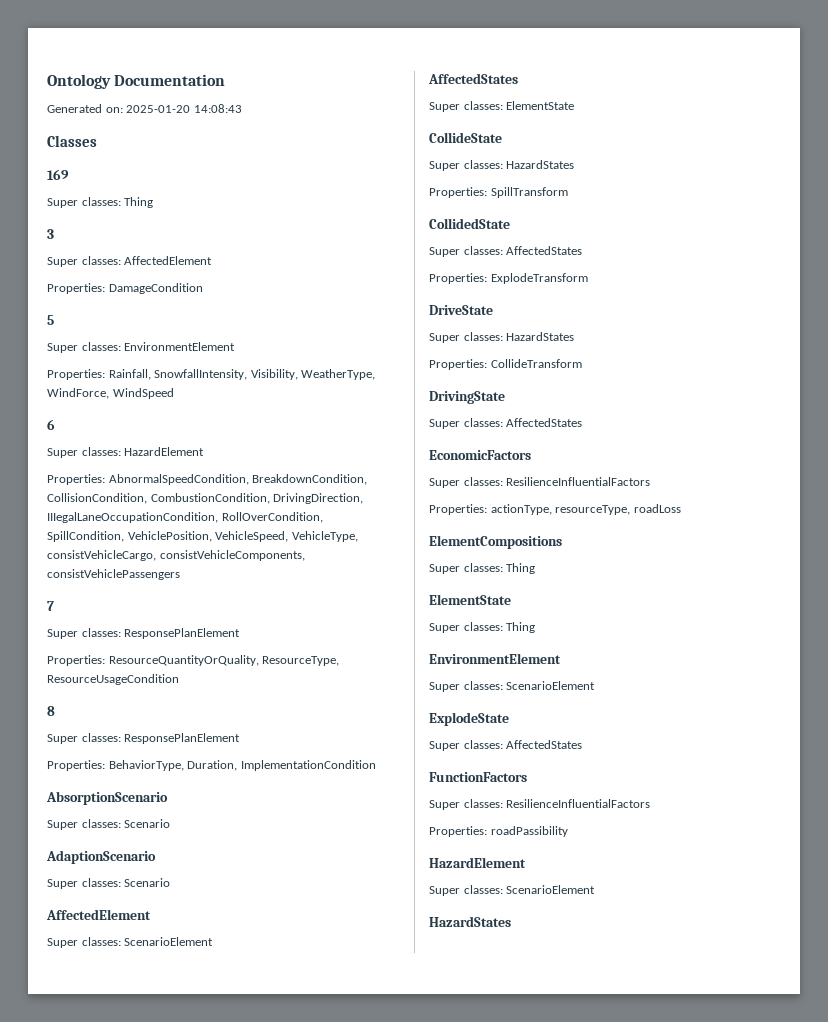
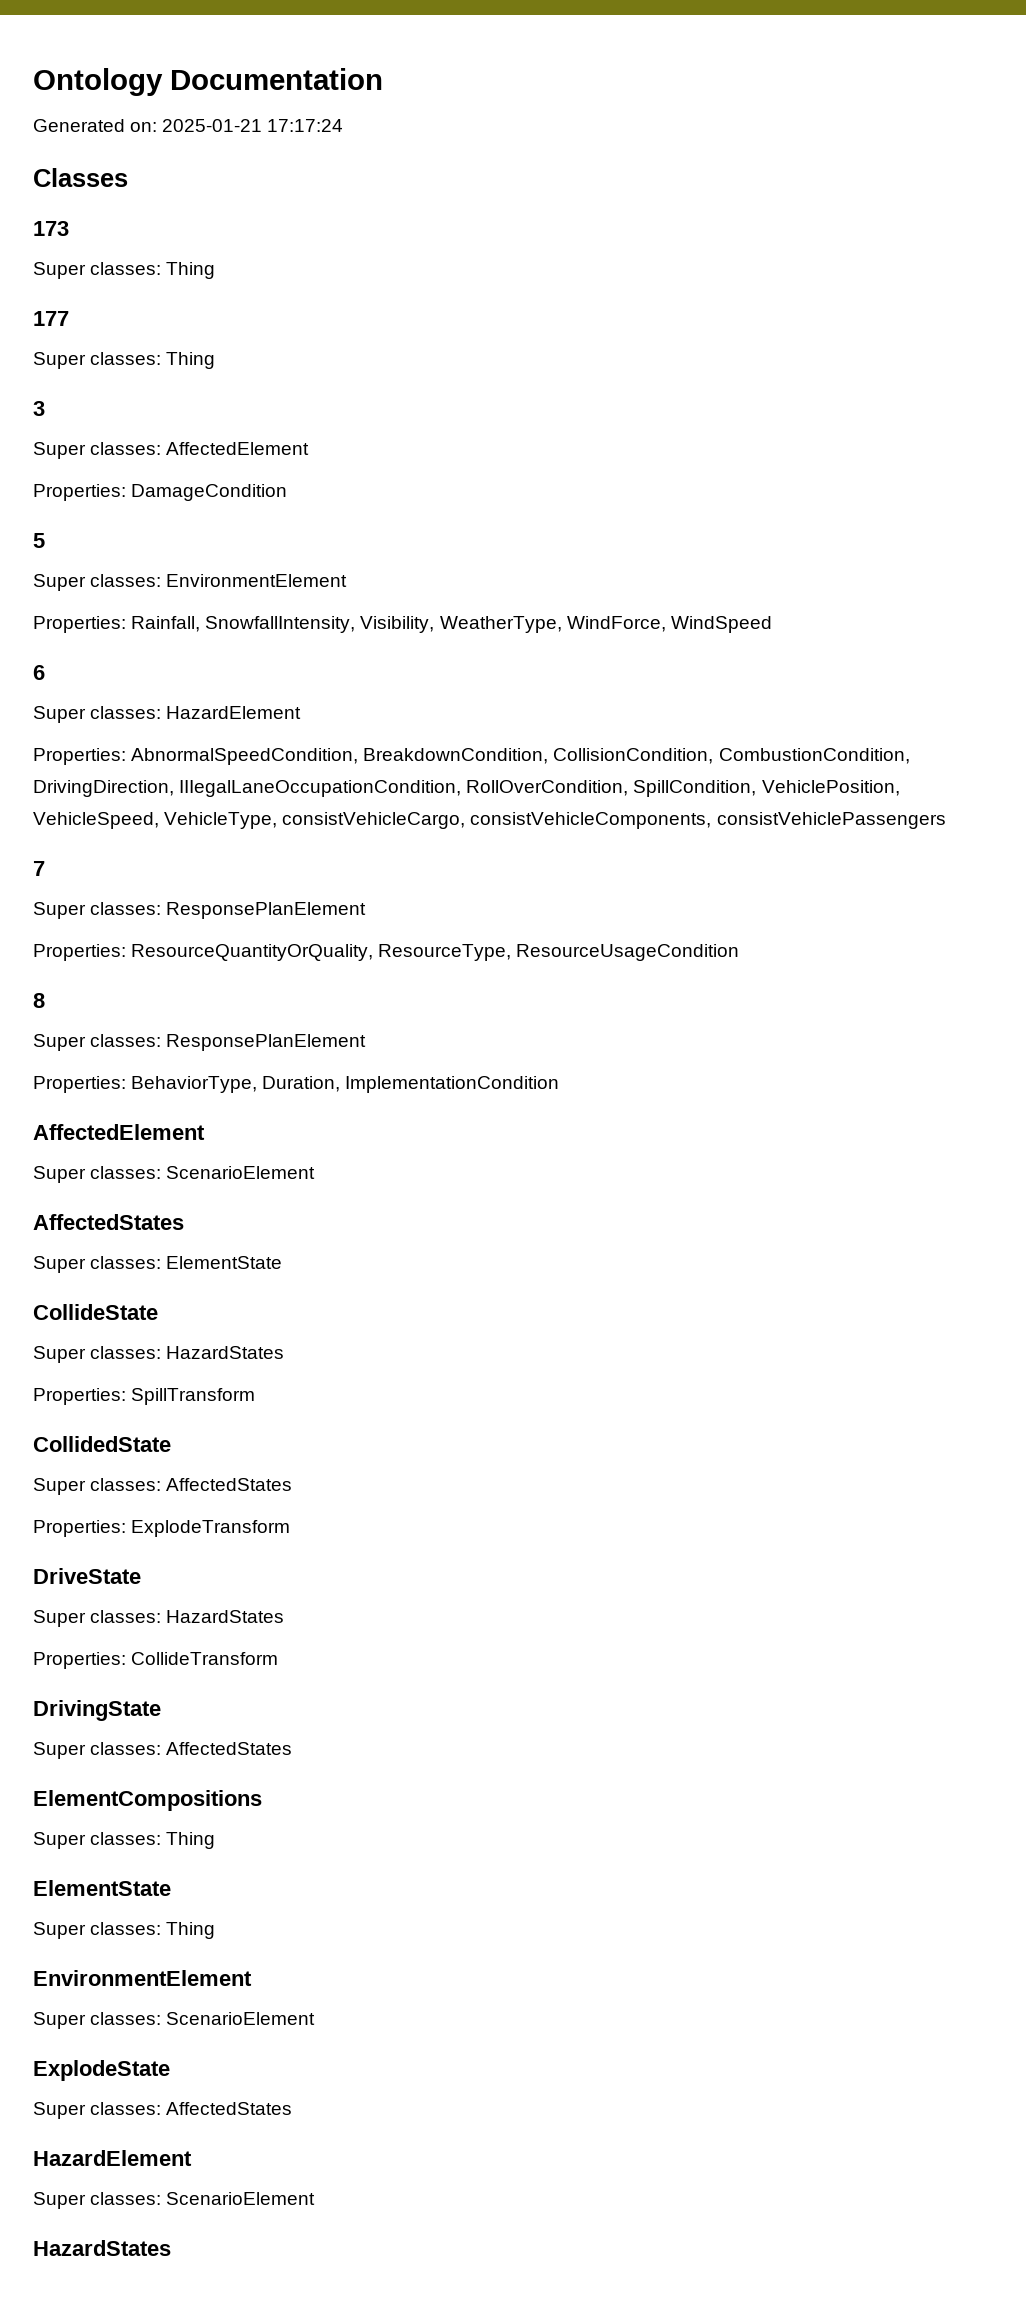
- Generated on: 2025-01-20 14:08:43
+ Generated on: 2025-01-21 17:17:24
- 169
+ 173
+ Super classes: Thing
+ 177
- AbsorptionScenario
- Super classes: Scenario
- AdaptionScenario
- Super classes: Scenario
- EconomicFactors
- Super classes: ResilienceInfluentialFactors
- Properties: actionType, resourceType, roadLoss
- FunctionFactors
- Super classes: ResilienceInfluentialFactors
- Properties: roadPassibility

